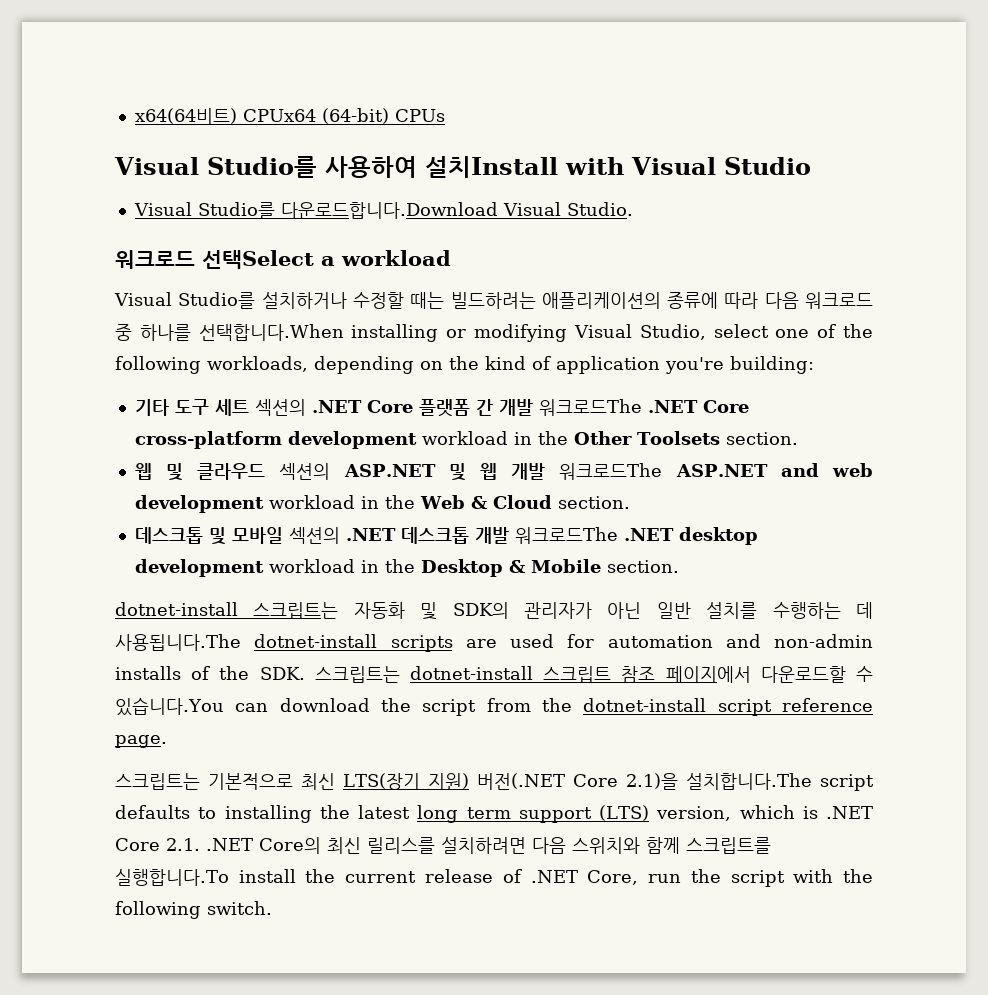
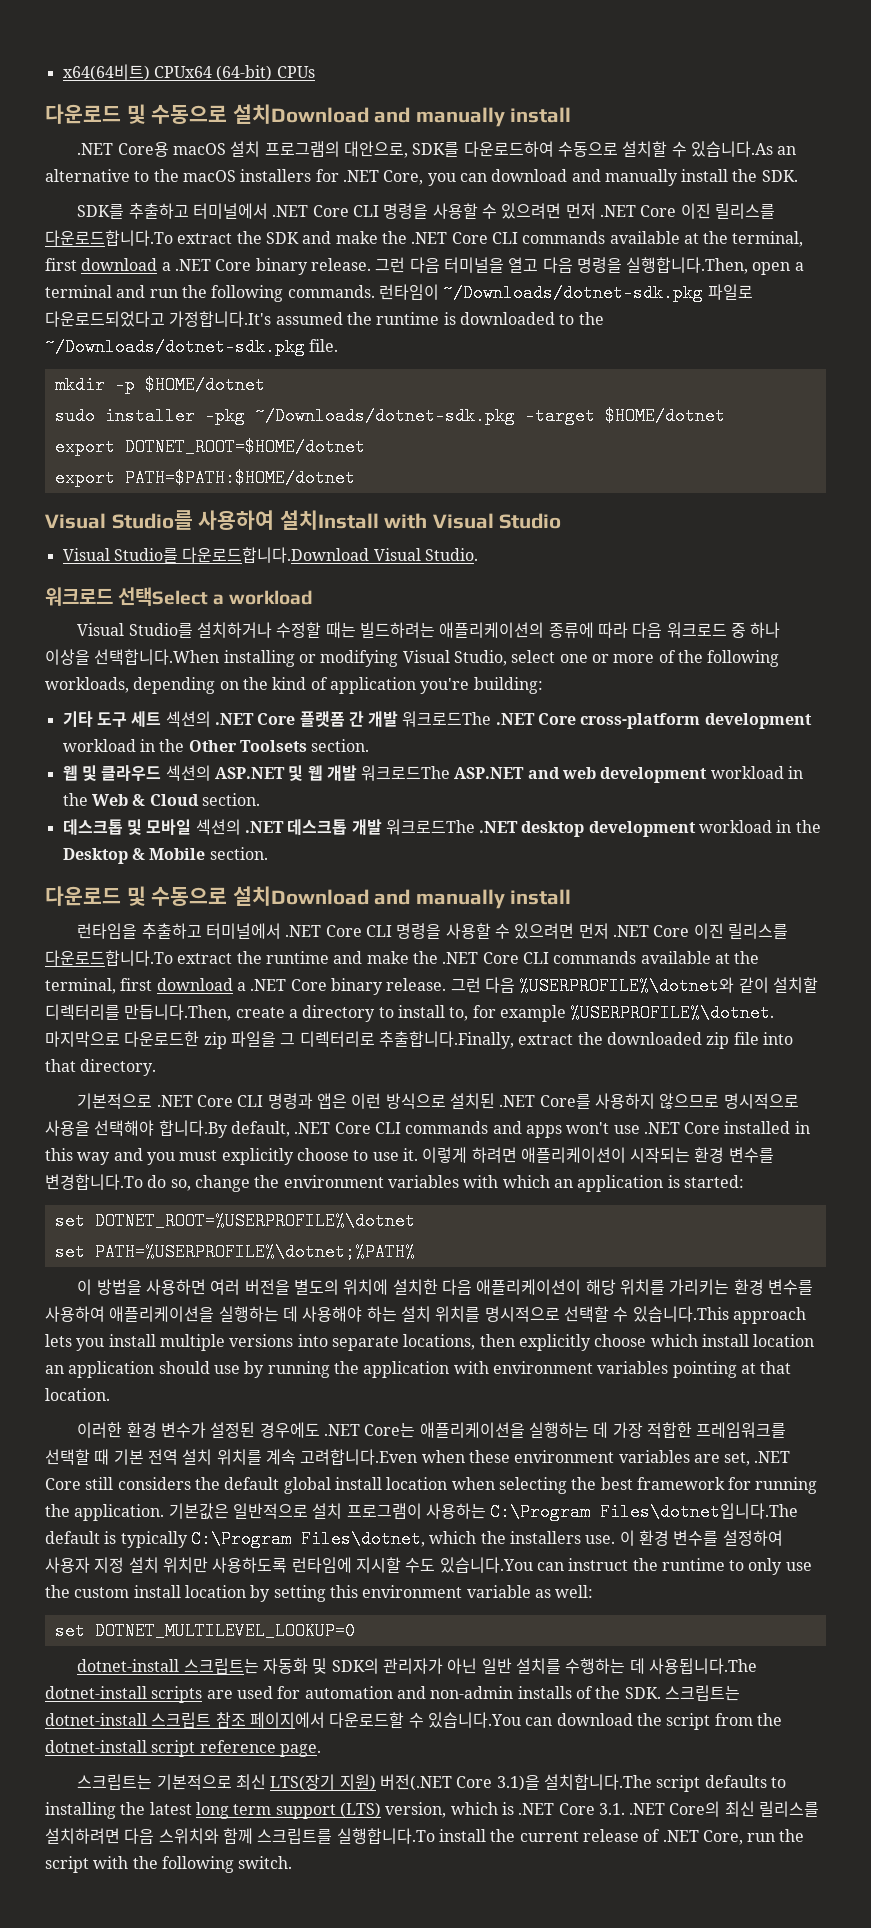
  x64(64비트) CPUx64 (64-bit) CPUs
+ 다운로드 및 수동으로 설치Download and manually install
+ .NET Core용 macOS 설치 프로그램의 대안으로, SDK를 다운로드하여 수동으로 설치할 수 있습니다.As an alternative to the macOS installers for .NET Core, you can download and manually install the SDK.
+ SDK를 추출하고 터미널에서 .NET Core CLI 명령을 사용할 수 있으려면 먼저 .NET Core 이진 릴리스를 다운로드합니다.To extract the SDK and make the .NET Core CLI commands available at the terminal, first download a .NET Core binary release. 그런 다음 터미널을 열고 다음 명령을 실행합니다.Then, open a terminal and run the following commands. 런타임이 ~/Downloads/dotnet-sdk.pkg 파일로 다운로드되었다고 가정합니다.It's assumed the runtime is downloaded to the ~/Downloads/dotnet-sdk.pkg file.
+ mkdir -p $HOME/dotnet
+ sudo installer -pkg ~/Downloads/dotnet-sdk.pkg -target $HOME/dotnet
+ export DOTNET_ROOT=$HOME/dotnet
+ export PATH=$PATH:$HOME/dotnet
- Visual Studio를 설치하거나 수정할 때는 빌드하려는 애플리케이션의 종류에 따라 다음 워크로드 중 하나를 선택합니다.When installing or modifying Visual Studio, select one of the following workloads, depending on the kind of application you're building:
+ Visual Studio를 설치하거나 수정할 때는 빌드하려는 애플리케이션의 종류에 따라 다음 워크로드 중 하나 이상을 선택합니다.When installing or modifying Visual Studio, select one or more of the following workloads, depending on the kind of application you're building:
  데스크톱 및 모바일 섹션의 .NET 데스크톱 개발 워크로드The .NET desktop development workload in the Desktop & Mobile section.
+ 다운로드 및 수동으로 설치Download and manually install
+ 런타임을 추출하고 터미널에서 .NET Core CLI 명령을 사용할 수 있으려면 먼저 .NET Core 이진 릴리스를 다운로드합니다.To extract the runtime and make the .NET Core CLI commands available at the terminal, first download a .NET Core binary release. 그런 다음 %USERPROFILE%\dotnet와 같이 설치할 디렉터리를 만듭니다.Then, create a directory to install to, for example %USERPROFILE%\dotnet. 마지막으로 다운로드한 zip 파일을 그 디렉터리로 추출합니다.Finally, extract the downloaded zip file into that directory.
+ 기본적으로 .NET Core CLI 명령과 앱은 이런 방식으로 설치된 .NET Core를 사용하지 않으므로 명시적으로 사용을 선택해야 합니다.By default, .NET Core CLI commands and apps won't use .NET Core installed in this way and you must explicitly choose to use it. 이렇게 하려면 애플리케이션이 시작되는 환경 변수를 변경합니다.To do so, change the environment variables with which an application is started:
+ set DOTNET_ROOT=%USERPROFILE%\dotnet
+ set PATH=%USERPROFILE%\dotnet;%PATH%
+ 이 방법을 사용하면 여러 버전을 별도의 위치에 설치한 다음 애플리케이션이 해당 위치를 가리키는 환경 변수를 사용하여 애플리케이션을 실행하는 데 사용해야 하는 설치 위치를 명시적으로 선택할 수 있습니다.This approach lets you install multiple versions into separate locations, then explicitly choose which install location an application should use by running the application with environment variables pointing at that location.
+ 이러한 환경 변수가 설정된 경우에도 .NET Core는 애플리케이션을 실행하는 데 가장 적합한 프레임워크를 선택할 때 기본 전역 설치 위치를 계속 고려합니다.Even when these environment variables are set, .NET Core still considers the default global install location when selecting the best framework for running the application. 기본값은 일반적으로 설치 프로그램이 사용하는 C:\Program Files\dotnet입니다.The default is typically C:\Program Files\dotnet, which the installers use. 이 환경 변수를 설정하여 사용자 지정 설치 위치만 사용하도록 런타임에 지시할 수도 있습니다.You can instruct the runtime to only use the custom install location by setting this environment variable as well:
+ set DOTNET_MULTILEVEL_LOOKUP=0
- 스크립트는 기본적으로 최신 LTS(장기 지원) 버전(.NET Core 2.1)을 설치합니다.The script defaults to installing the latest long term support (LTS) version, which is .NET Core 2.1. .NET Core의 최신 릴리스를 설치하려면 다음 스위치와 함께 스크립트를 실행합니다.To install the current release of .NET Core, run the script with the following switch.
+ 스크립트는 기본적으로 최신 LTS(장기 지원) 버전(.NET Core 3.1)을 설치합니다.The script defaults to installing the latest long term support (LTS) version, which is .NET Core 3.1. .NET Core의 최신 릴리스를 설치하려면 다음 스위치와 함께 스크립트를 실행합니다.To install the current release of .NET Core, run the script with the following switch.

